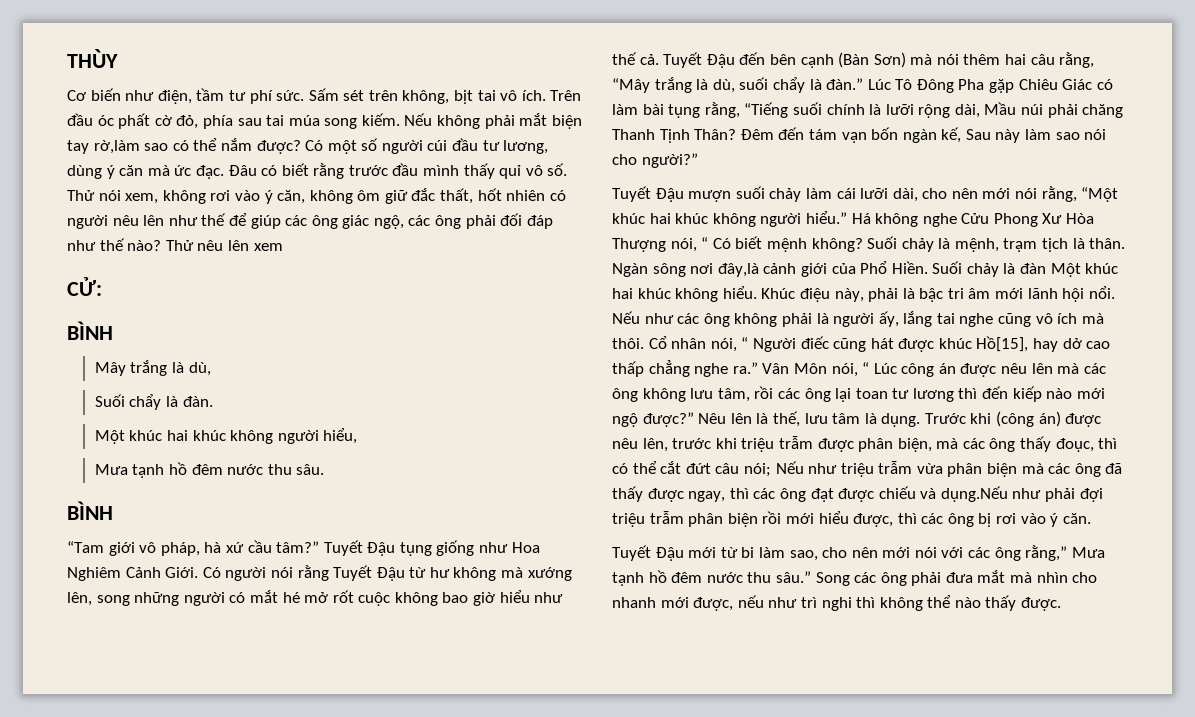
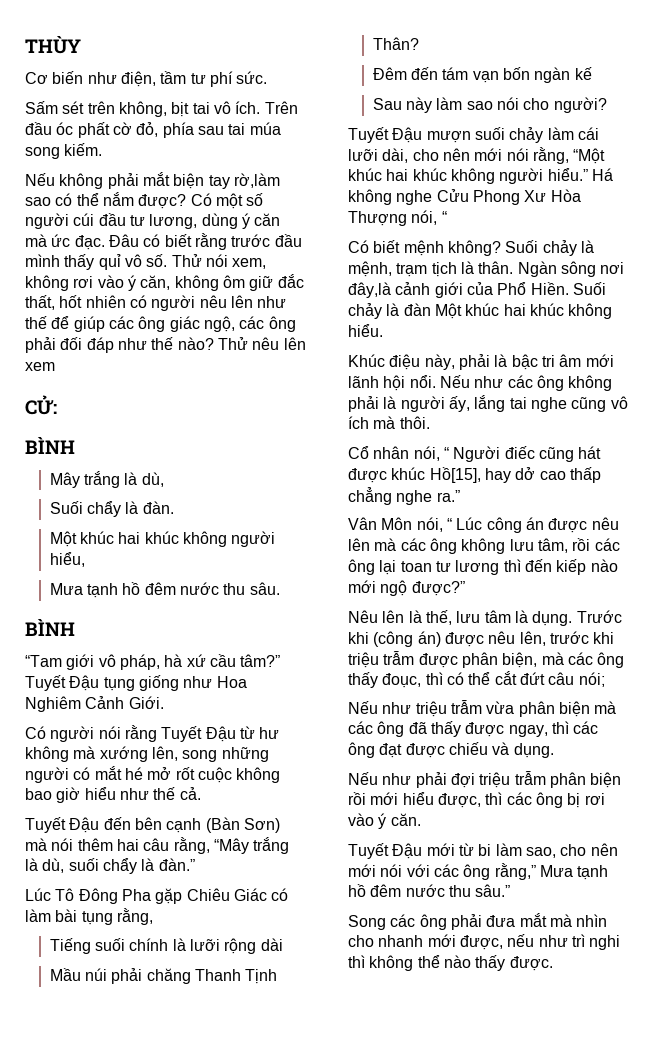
- Cơ biến như điện, tầm tư phí sức. Sấm sét trên không, bịt tai vô ích.
+ Cơ biến như điện, tầm tư phí sức.
+ Sấm sét trên không, bịt tai vô ích.
- Trên đầu óc phất cờ đỏ, phía sau tai múa song kiếm. Nếu không phải mắt biện tay rờ,làm sao có thể nắm được?
+ Trên đầu óc phất cờ đỏ, phía sau tai múa song kiếm.
+ Nếu không phải mắt biện tay rờ,làm sao có thể nắm được?
- Tuyết Đậu tụng giống như Hoa Nghiêm Cảnh Giới. Có người nói rằng Tuyết Đậu từ hư không mà xướng lên, song những người có mắt hé mở rốt cuộc không bao giờ hiểu như thế cả. Tuyết Đậu đến bên cạnh (Bàn Sơn) mà nói thêm hai câu rằng, “Mây trắng là dù, suối chẩy là đàn.” Lúc Tô Đông Pha gặp Chiêu Giác có làm bài tụng rằng, “Tiếng suối chính là lưỡi rộng dài, Mầu núi phải chăng Thanh Tịnh Thân? Đêm đến tám vạn bốn ngàn kế, Sau này làm sao nói cho người?”
+ Tuyết Đậu tụng giống như Hoa Nghiêm Cảnh Giới.
+ Có người nói rằng Tuyết Đậu từ hư không mà xướng lên, song những người có mắt hé mở rốt cuộc không bao giờ hiểu như thế cả.
+ Tuyết Đậu đến bên cạnh (Bàn Sơn) mà nói thêm hai câu rằng, “Mây trắng là dù, suối chẩy là đàn.”
+ Lúc Tô Đông Pha gặp Chiêu Giác có làm bài tụng rằng,
+ Tiếng suối chính là lưỡi rộng dài
+ Mầu núi phải chăng Thanh Tịnh Thân?
+ Đêm đến tám vạn bốn ngàn kế
+ Sau này làm sao nói cho người?
- Há không nghe Cửu Phong Xư Hòa Thượng nói, “ Có biết mệnh không?
+ Há không nghe Cửu Phong Xư Hòa Thượng nói, “
+ Có biết mệnh không?
- Suối chảy là đàn Một khúc hai khúc không hiểu. Khúc điệu này, phải là bậc tri âm mới lãnh hội nổi.
+ Suối chảy là đàn Một khúc hai khúc không hiểu.
+ Khúc điệu này, phải là bậc tri âm mới lãnh hội nổi.
- Nếu như các ông không phải là người ấy, lắng tai nghe cũng vô ích mà thôi. Cổ nhân nói, “ Người điếc cũng hát được khúc Hồ[15], hay dở cao thấp chẳng nghe ra.” Vân Môn nói, “ Lúc công án được nêu lên mà các ông không lưu tâm, rồi các ông lại toan tư lương thì đến kiếp nào mới ngộ được?” Nêu lên là thế, lưu tâm là dụng.
+ Nếu như các ông không phải là người ấy, lắng tai nghe cũng vô ích mà thôi.
+ Cổ nhân nói, “ Người điếc cũng hát được khúc Hồ[15], hay dở cao thấp chẳng nghe ra.”
+ Vân Môn nói, “ Lúc công án được nêu lên mà các ông không lưu tâm, rồi các ông lại toan tư lương thì đến kiếp nào mới ngộ được?”
+ Nêu lên là thế, lưu tâm là dụng.
- Trước khi (công án) được nêu lên, trước khi triệu trẫm được phân biện, mà các ông thấy đoục, thì có thể cắt đứt câu nói; Nếu như triệu trẫm vừa phân biện mà các ông đã thấy được ngay, thì các ông đạt được chiếu và dụng.Nếu như phải đợi triệu trẫm phân biện rồi mới hiểu được, thì các ông bị rơi vào ý căn.
+ Trước khi (công án) được nêu lên, trước khi triệu trẫm được phân biện, mà các ông thấy đoục, thì có thể cắt đứt câu nói;
+ Nếu như triệu trẫm vừa phân biện mà các ông đã thấy được ngay, thì các ông đạt được chiếu và dụng.
+ Nếu như phải đợi triệu trẫm phân biện rồi mới hiểu được, thì các ông bị rơi vào ý căn.
- Tuyết Đậu mới từ bi làm sao, cho nên mới nói với các ông rằng,” Mưa tạnh hồ đêm nước thu sâu.” Song các ông phải đưa mắt mà nhìn cho nhanh mới được, nếu như trì nghi thì không thể nào thấy được.
+ Tuyết Đậu mới từ bi làm sao, cho nên mới nói với các ông rằng,” Mưa tạnh hồ đêm nước thu sâu.”
+ Song các ông phải đưa mắt mà nhìn cho nhanh mới được, nếu như trì nghi thì không thể nào thấy được.

